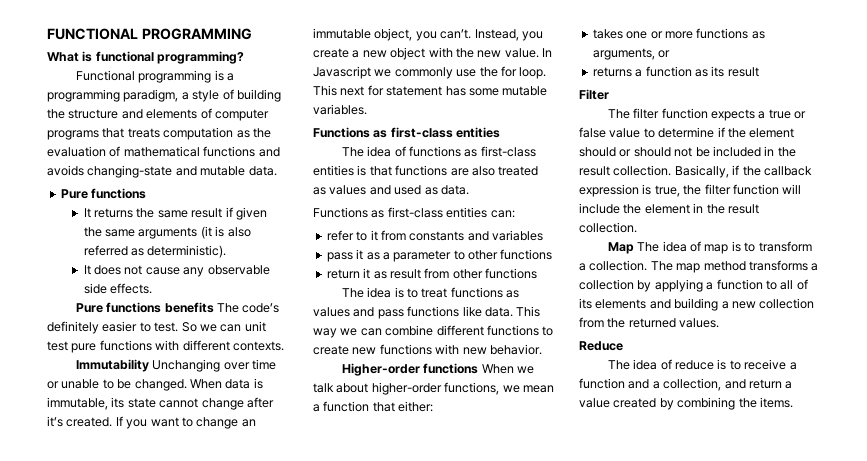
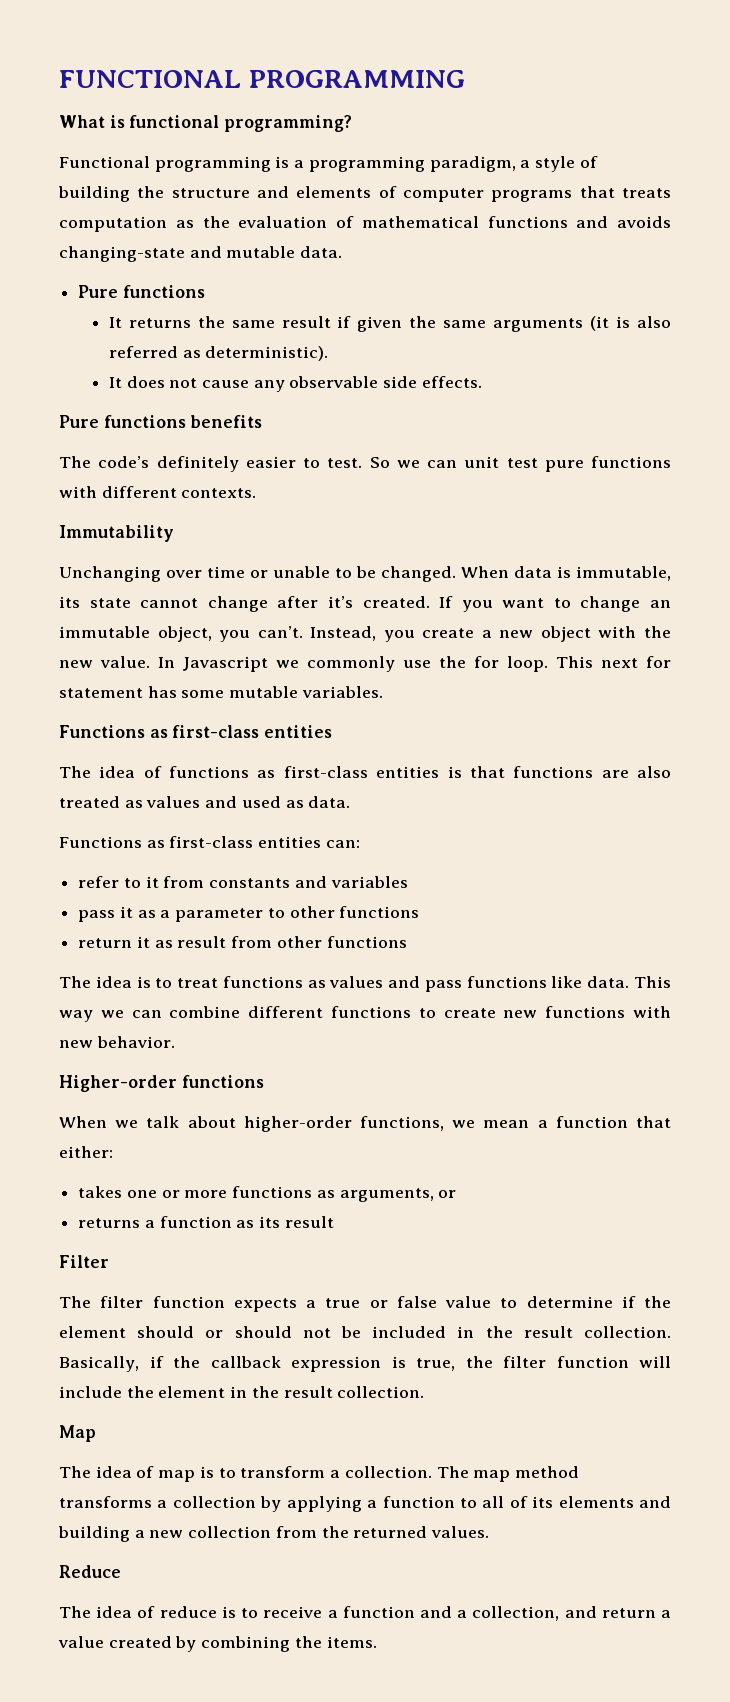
- Pure functions benefits The code’s definitely easier to test.
+ Pure functions benefits
+ The code’s definitely easier to test.
- Immutability Unchanging over time or unable to be changed.
+ Immutability
+ Unchanging over time or unable to be changed.
- Higher-order functions When we talk about higher-order functions, we mean a function that either:
+ Higher-order functions
+ When we talk about higher-order functions, we mean a function that either:
- Map The idea of map is to transform a collection.
+ Map
+ The idea of map is to transform a collection.

